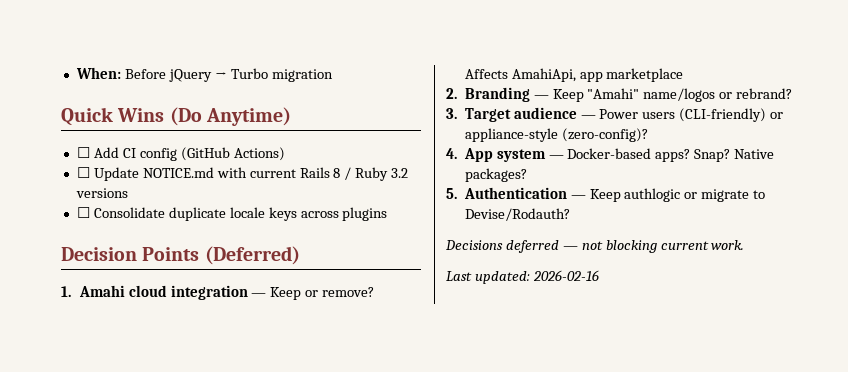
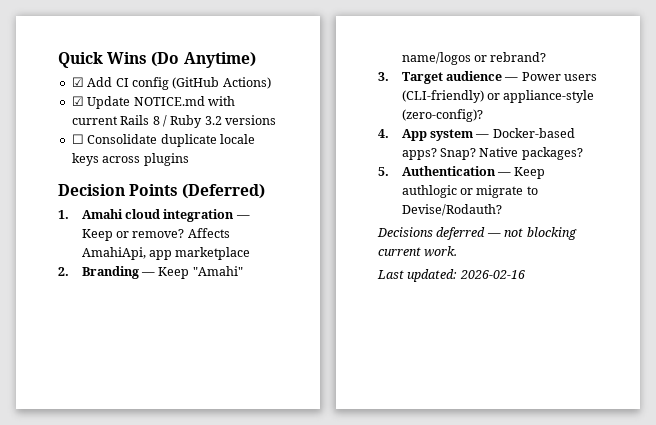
- When: Before jQuery → Turbo migration
- ☐ Add CI config (GitHub Actions)
+ ☑ Add CI config (GitHub Actions)
- ☐ Update NOTICE.md with current Rails 8 / Ruby 3.2 versions
+ ☑ Update NOTICE.md with current Rails 8 / Ruby 3.2 versions

